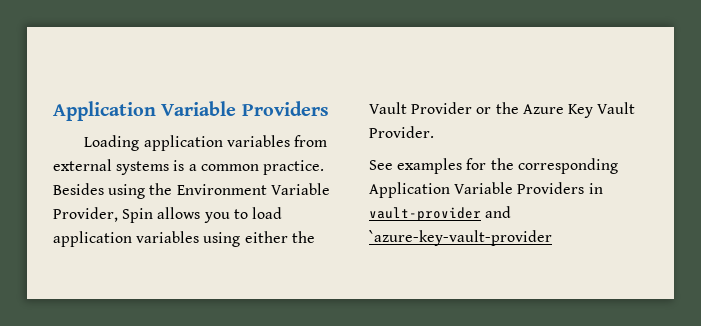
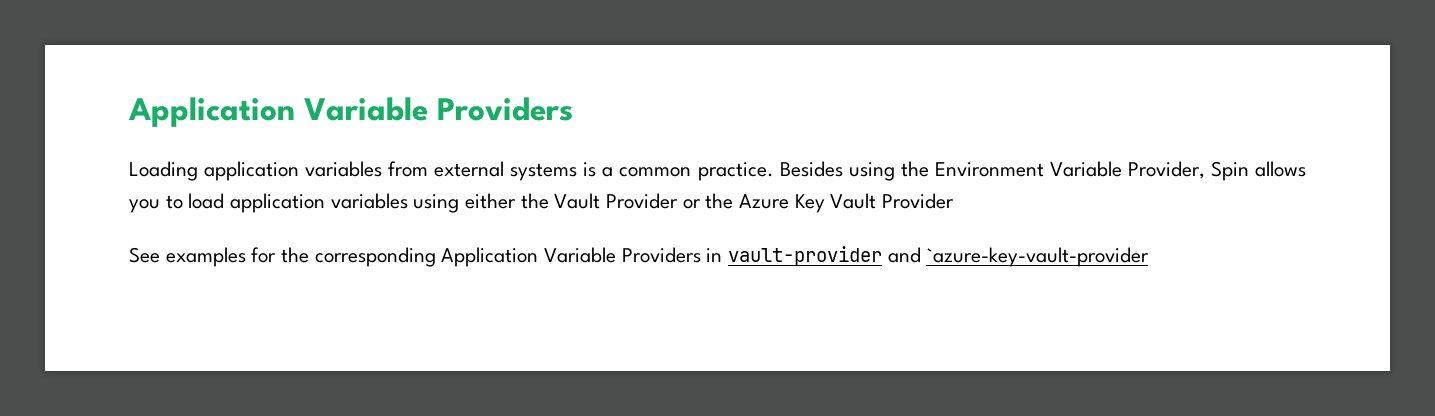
- Besides using the Environment Variable Provider, Spin allows you to load application variables using either the Vault Provider or the Azure Key Vault Provider.
+ Besides using the Environment Variable Provider, Spin allows you to load application variables using either the Vault Provider or the Azure Key Vault Provider

